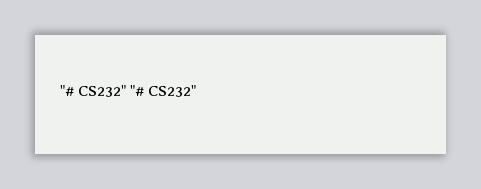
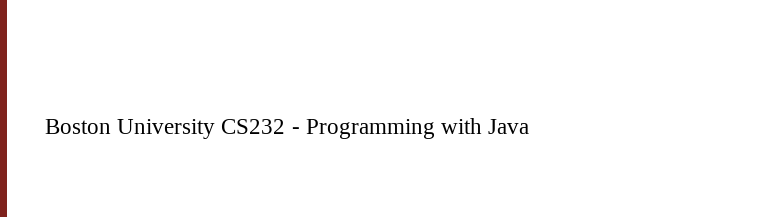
- "# CS232" "# CS232"
+ Boston University CS232 - Programming with Java

